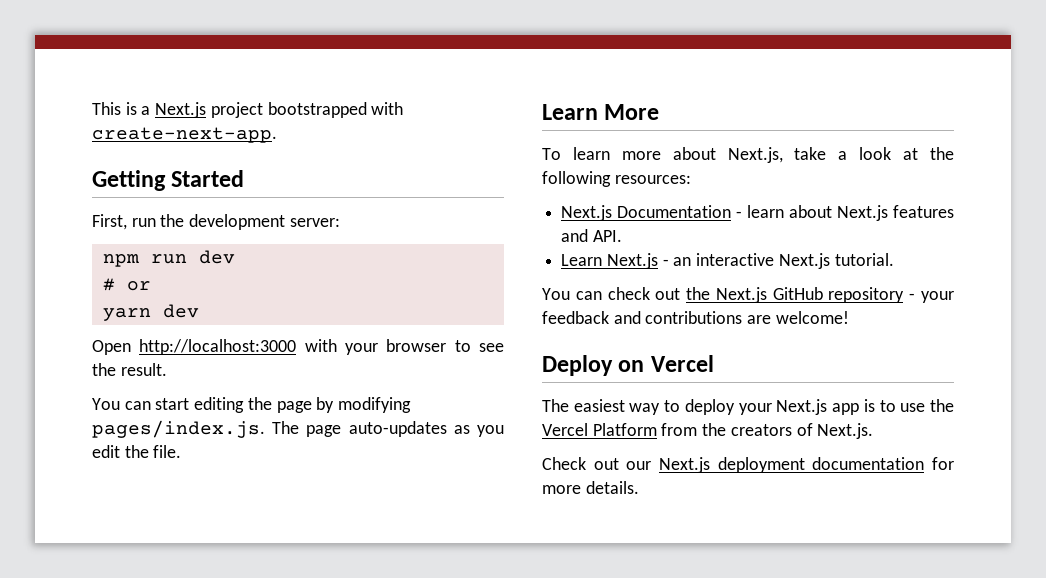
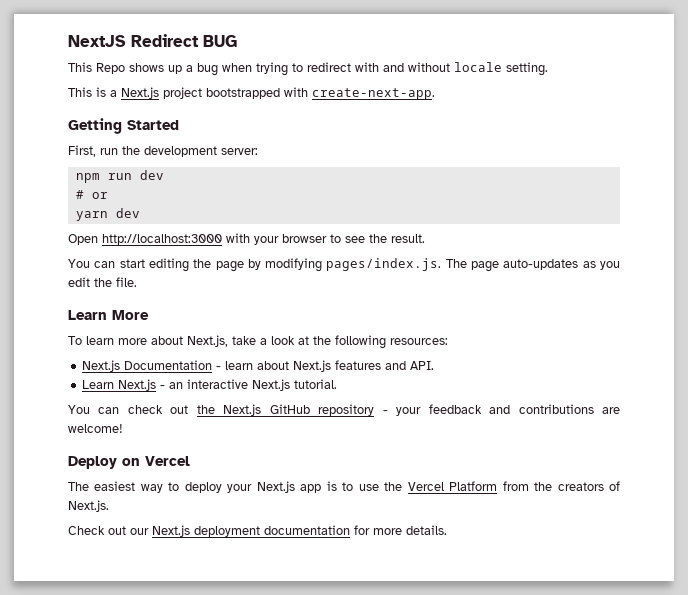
+ NextJS Redirect BUG
+ This Repo shows up a bug when trying to redirect with and without locale setting.

